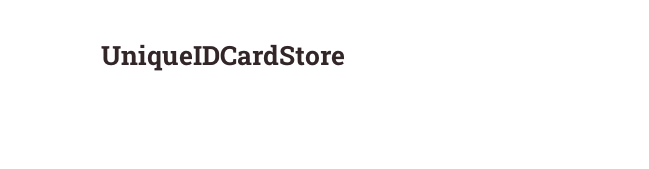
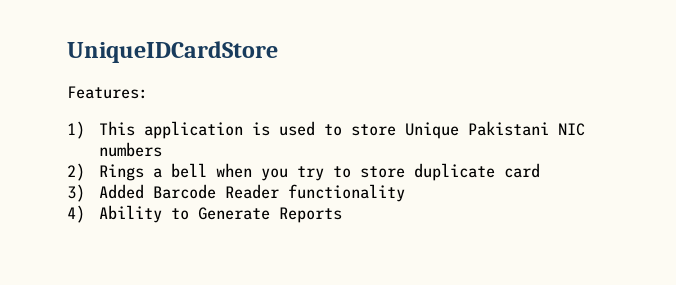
+ Features:
+ 1) This application is used to store Unique Pakistani NIC numbers
+ 2) Rings a bell when you try to store duplicate card
+ 3) Added Barcode Reader functionality
+ 4) Ability to Generate Reports

